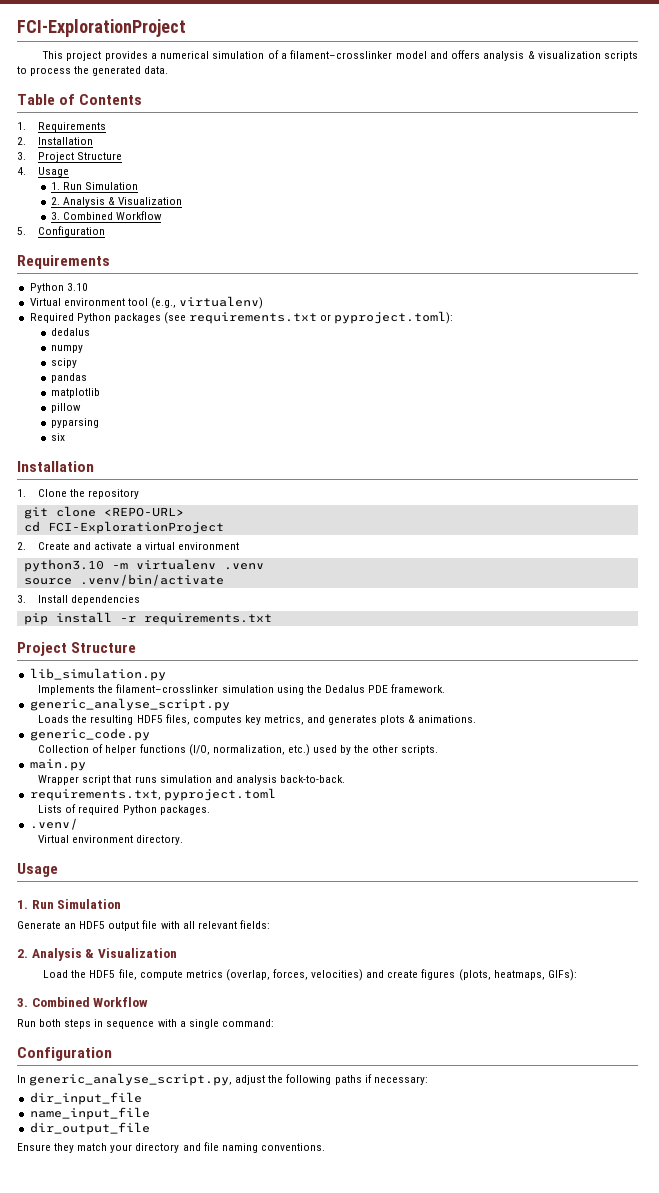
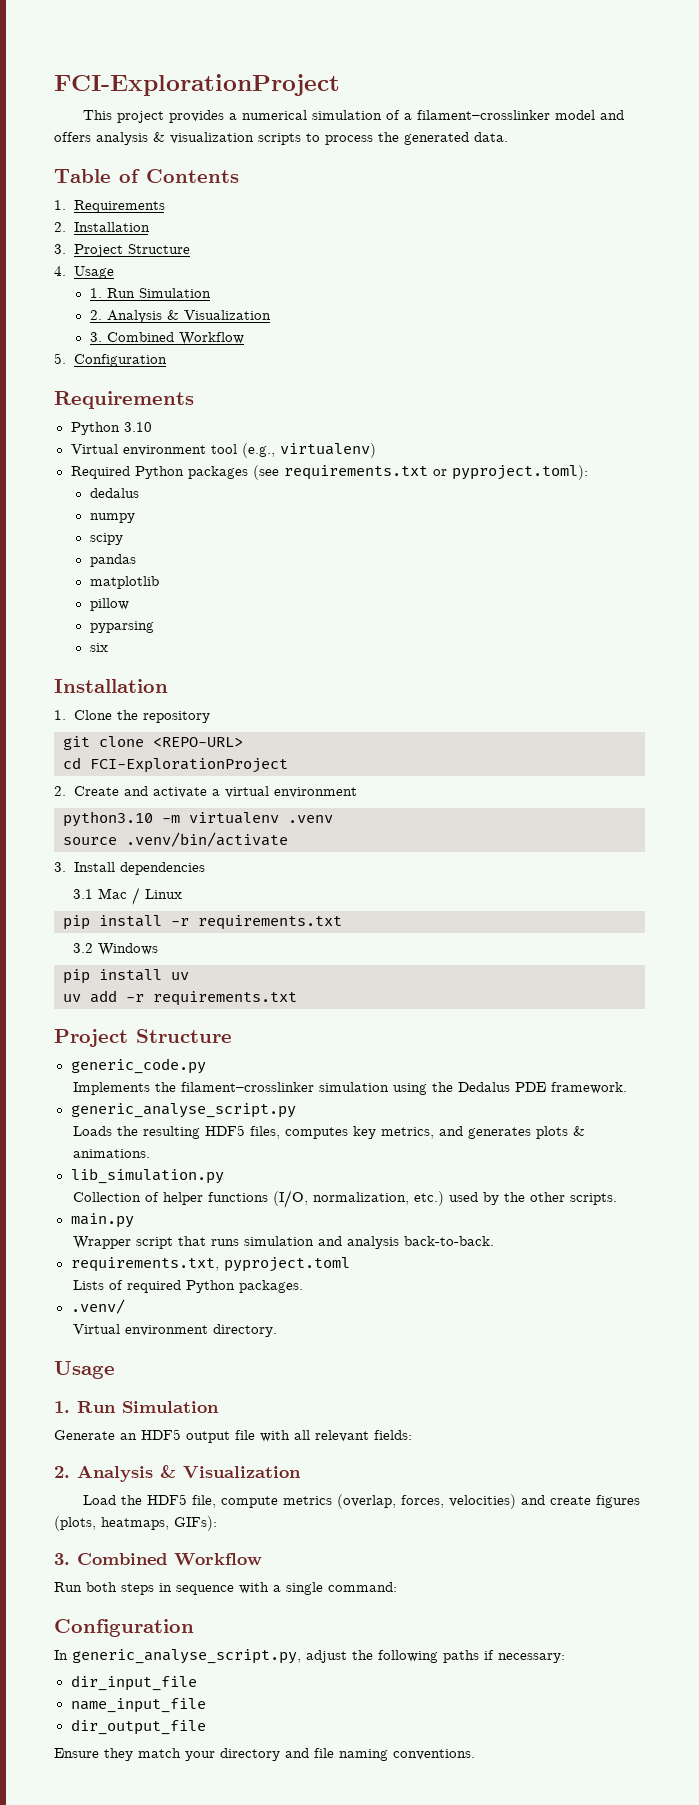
+ 3.1 Mac / Linux
  pip install -r requirements.txt
+ 3.2 Windows
+ pip install uv
+ uv add -r requirements.txt
  Project Structure
- lib_simulation.py
+ generic_code.py
- generic_code.py
+ lib_simulation.py

